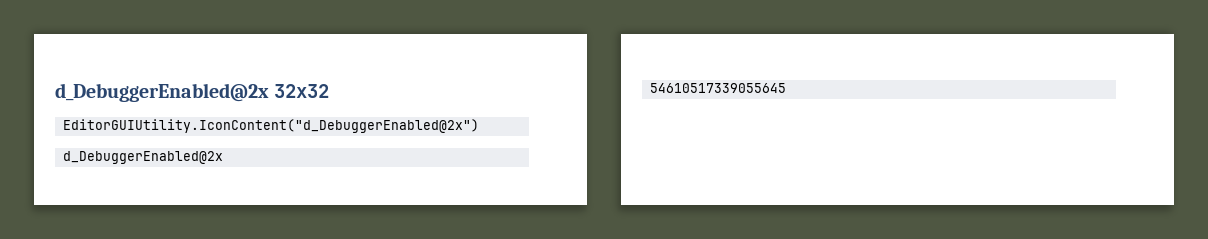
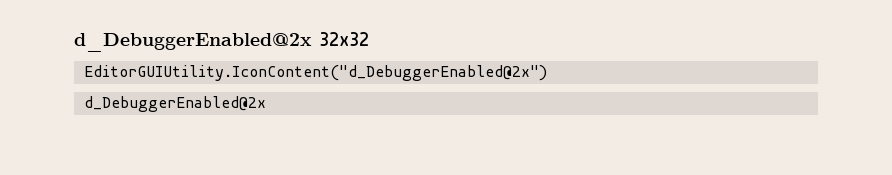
- 54610517339055645

